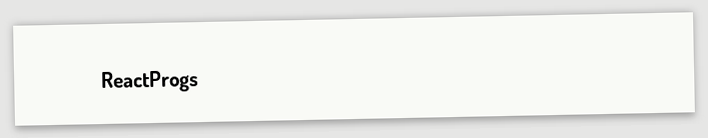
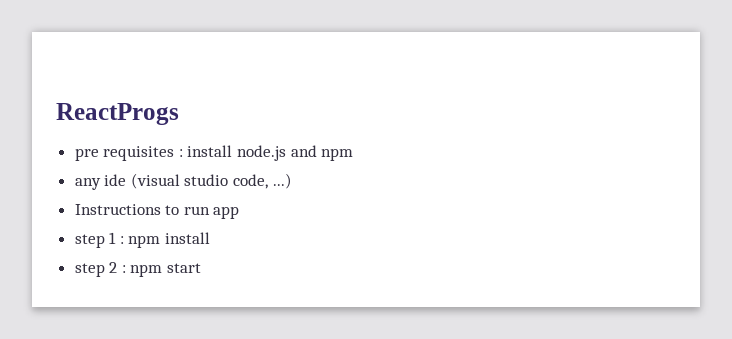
+ pre requisites : install node.js and npm
+ any ide (visual studio code, ...)
+ Instructions to run app
+ step 1 : npm install
+ step 2 : npm start

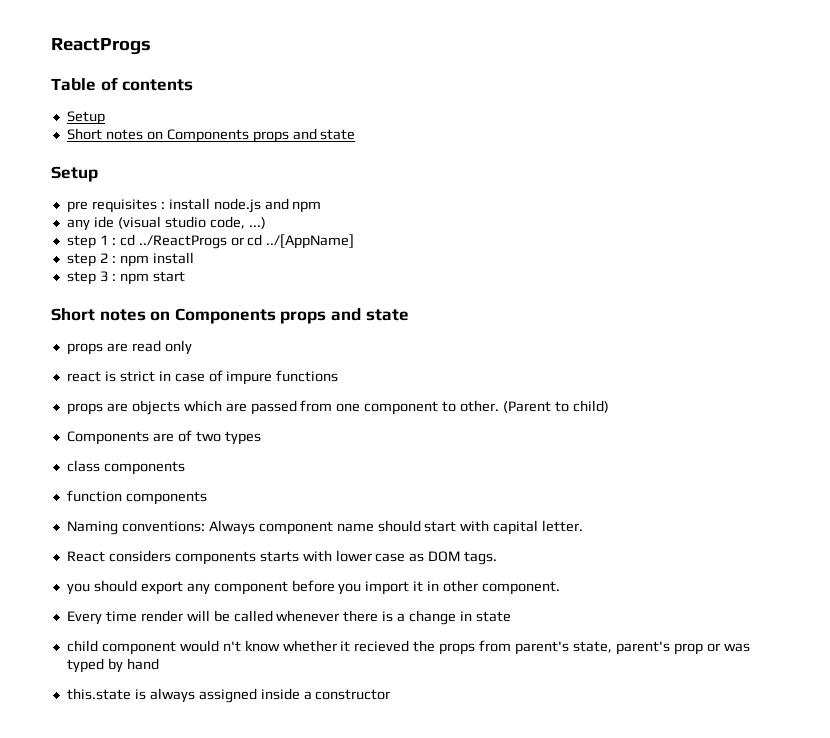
+ Table of contents
+ Setup
+ Short notes on Components props and state
+ Setup
- Instructions to run app
- step 1 : npm install
+ step 1 : cd ../ReactProgs or cd ../[AppName]
+ step 2 : npm install
- step 2 : npm start
+ step 3 : npm start
+ Short notes on Components props and state
+ props are read only
+ react is strict in case of impure functions
+ props are objects which are passed from one component to other. (Parent to child)
+ Components are of two types
+ class components
+ function components
+ Naming conventions: Always component name should start with capital letter.
+ React considers components starts with lower case as DOM tags.
+ you should export any component before you import it in other component.
+ Every time render will be called whenever there is a change in state
+ child component would n't know whether it recieved the props from parent's state, parent's prop or was typed by hand
+ this.state is always assigned inside a constructor

